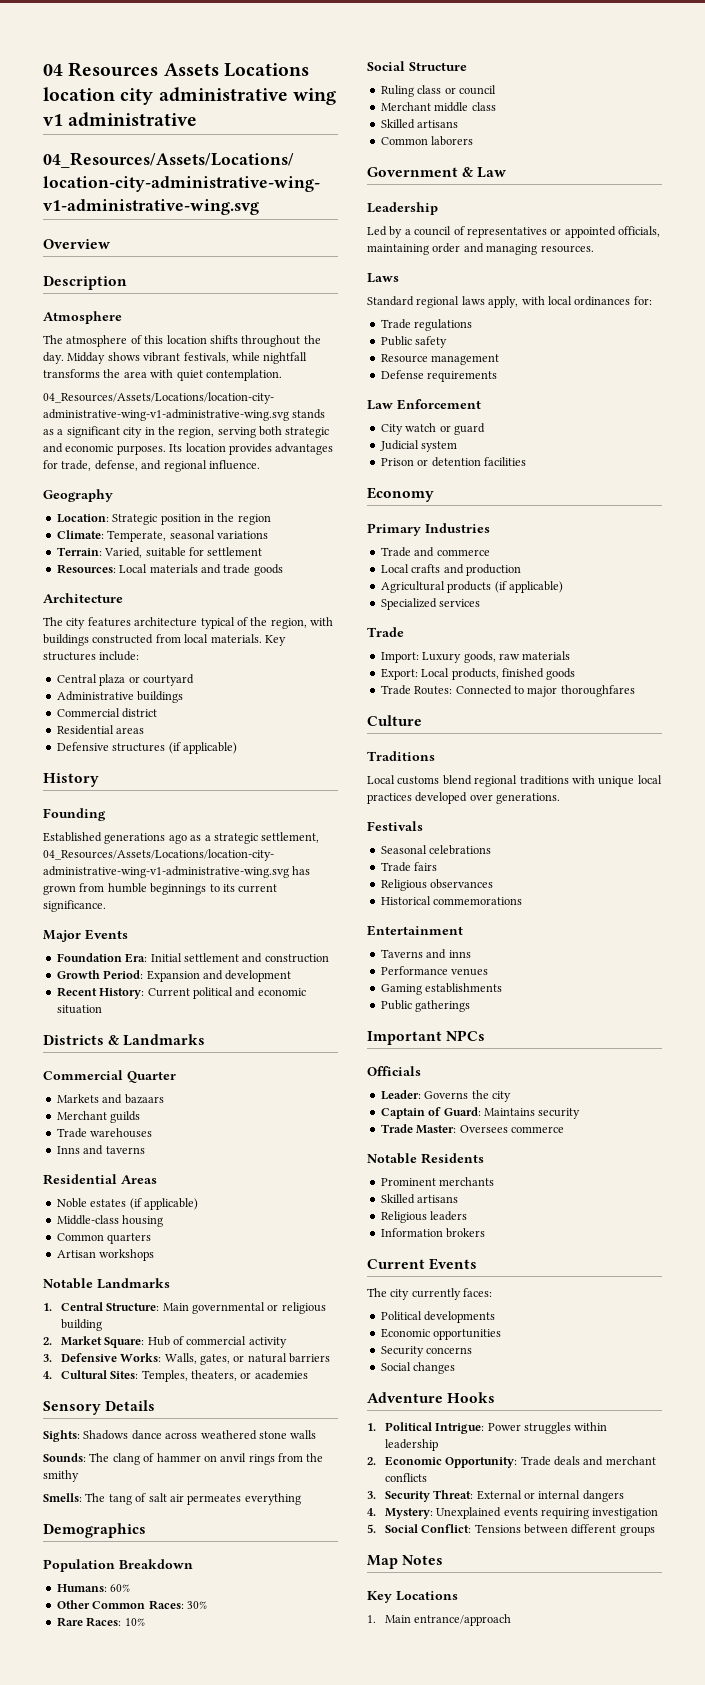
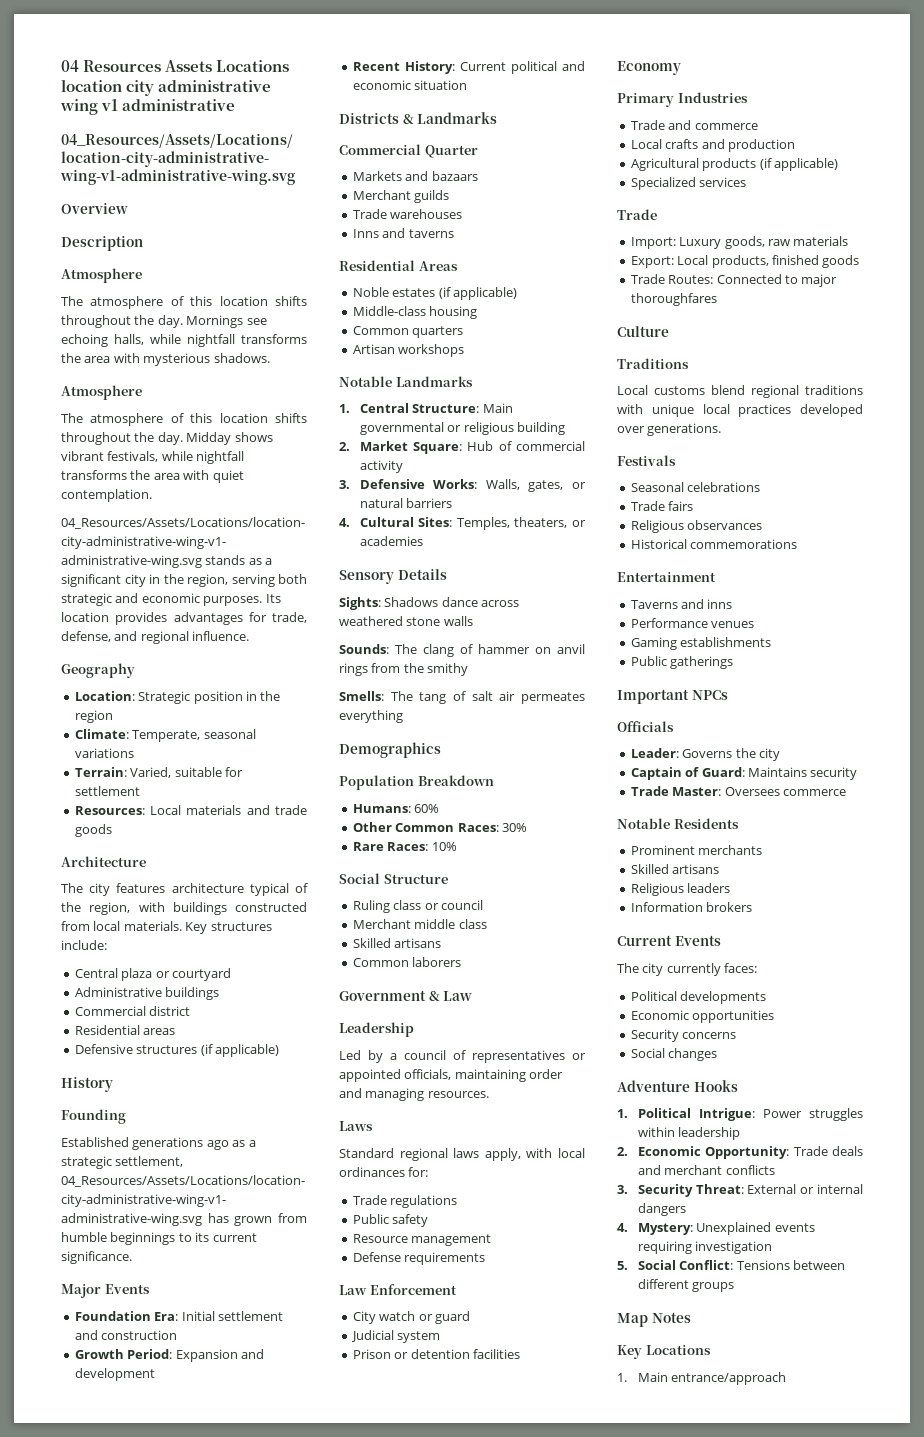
+ The atmosphere of this location shifts throughout the day. Mornings see echoing halls, while nightfall transforms the area with mysterious shadows.
+ Atmosphere

